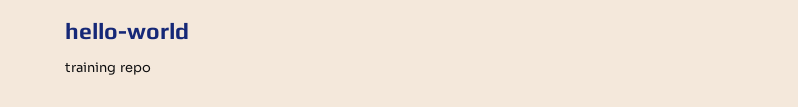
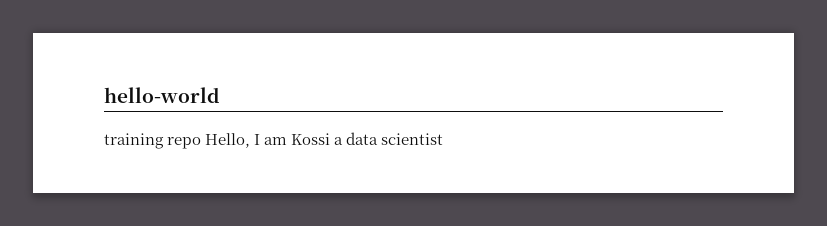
- training repo
+ training repo Hello, I am Kossi a data scientist

